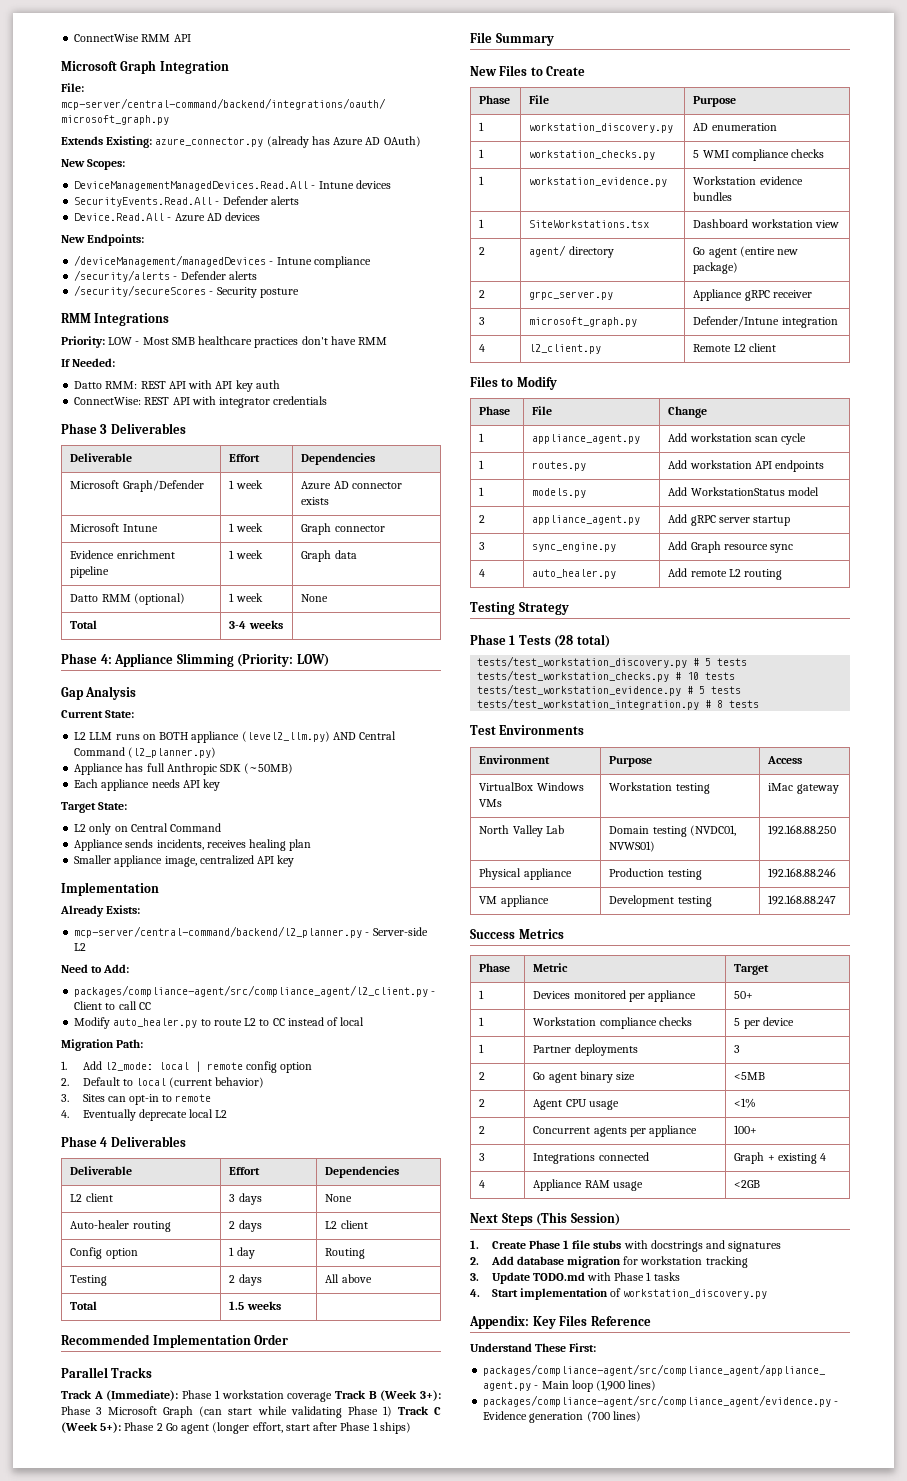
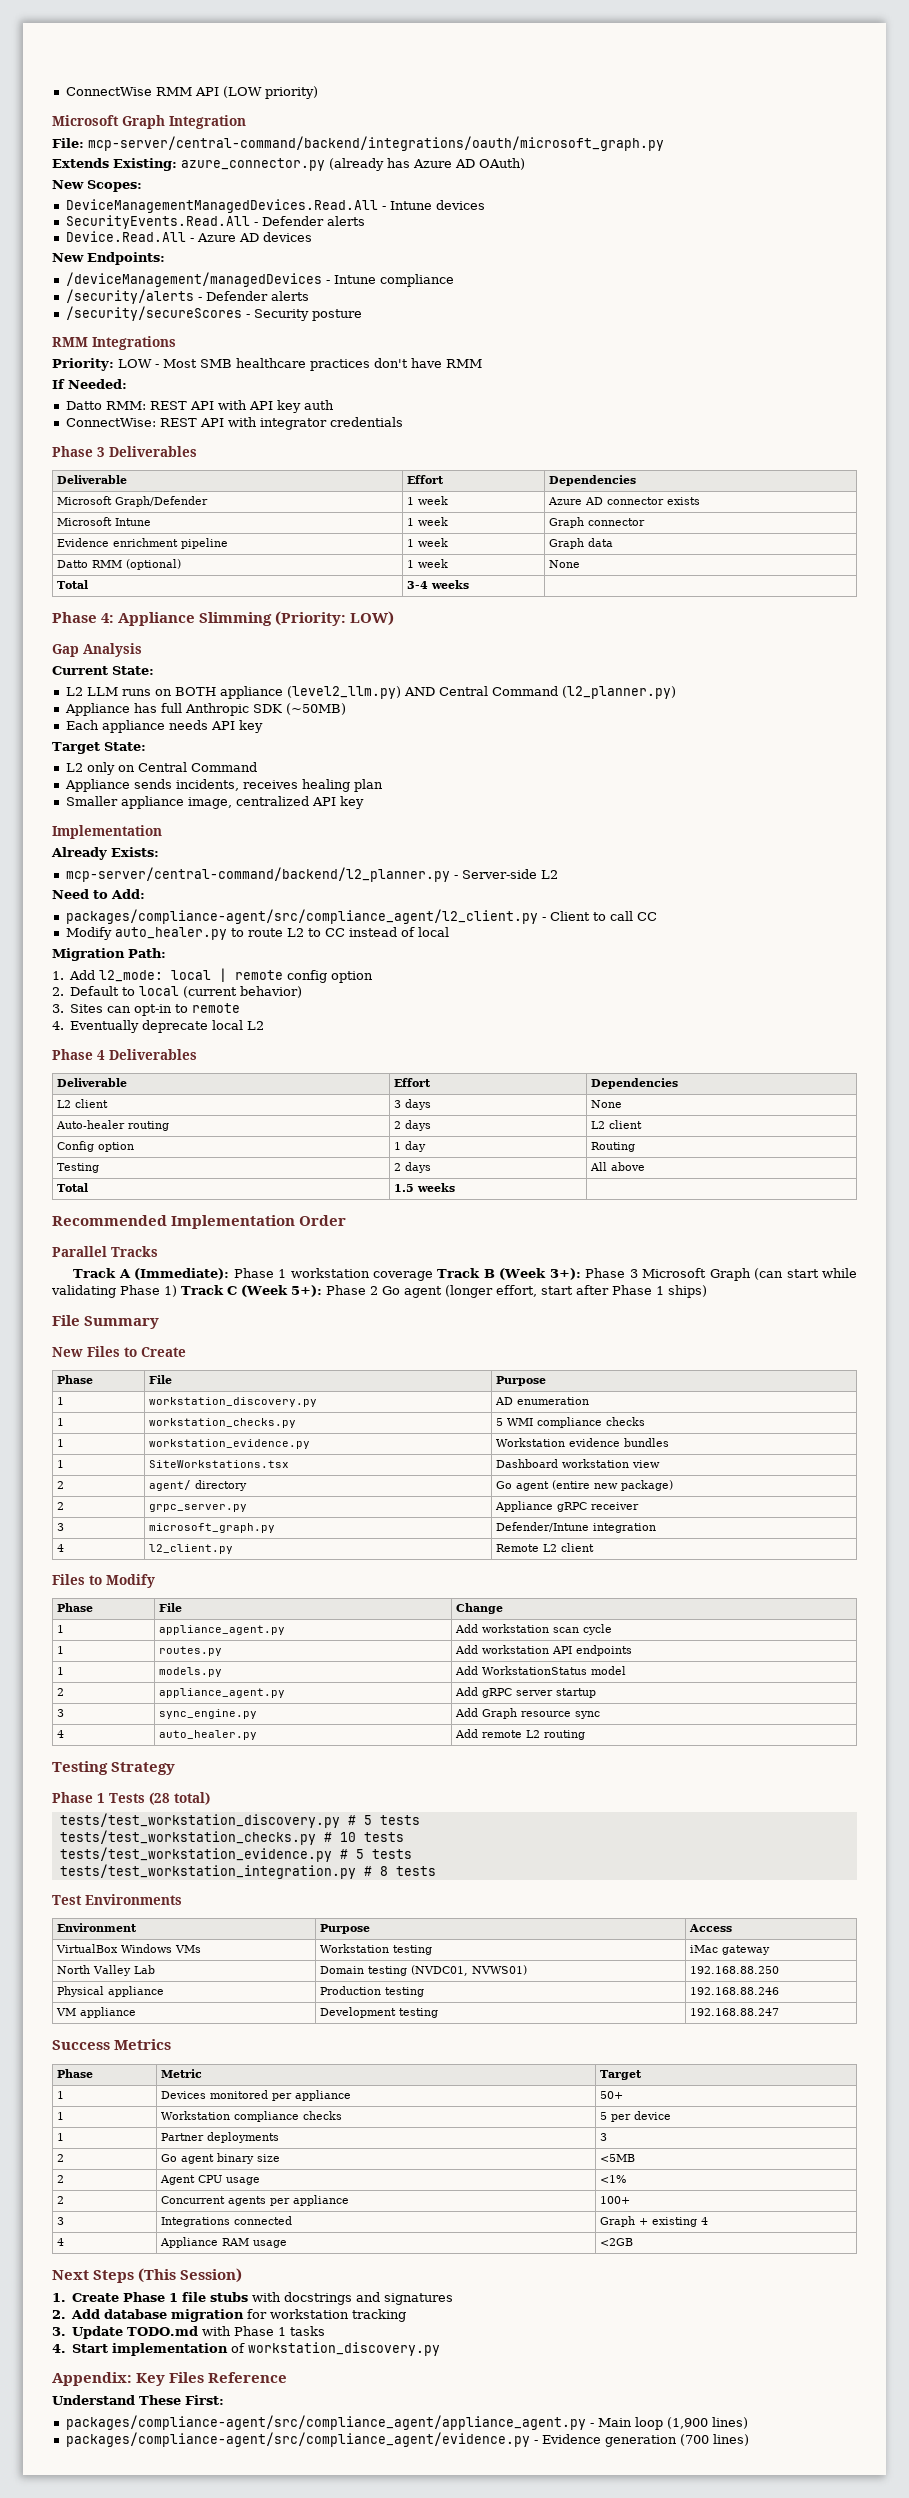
- ConnectWise RMM API
+ ConnectWise RMM API (LOW priority)

